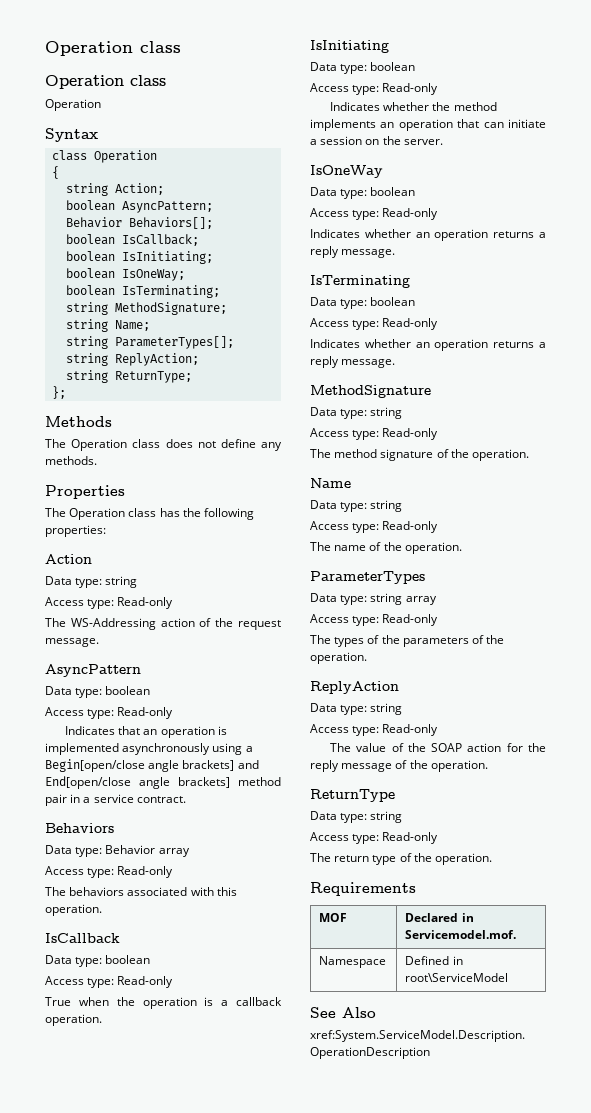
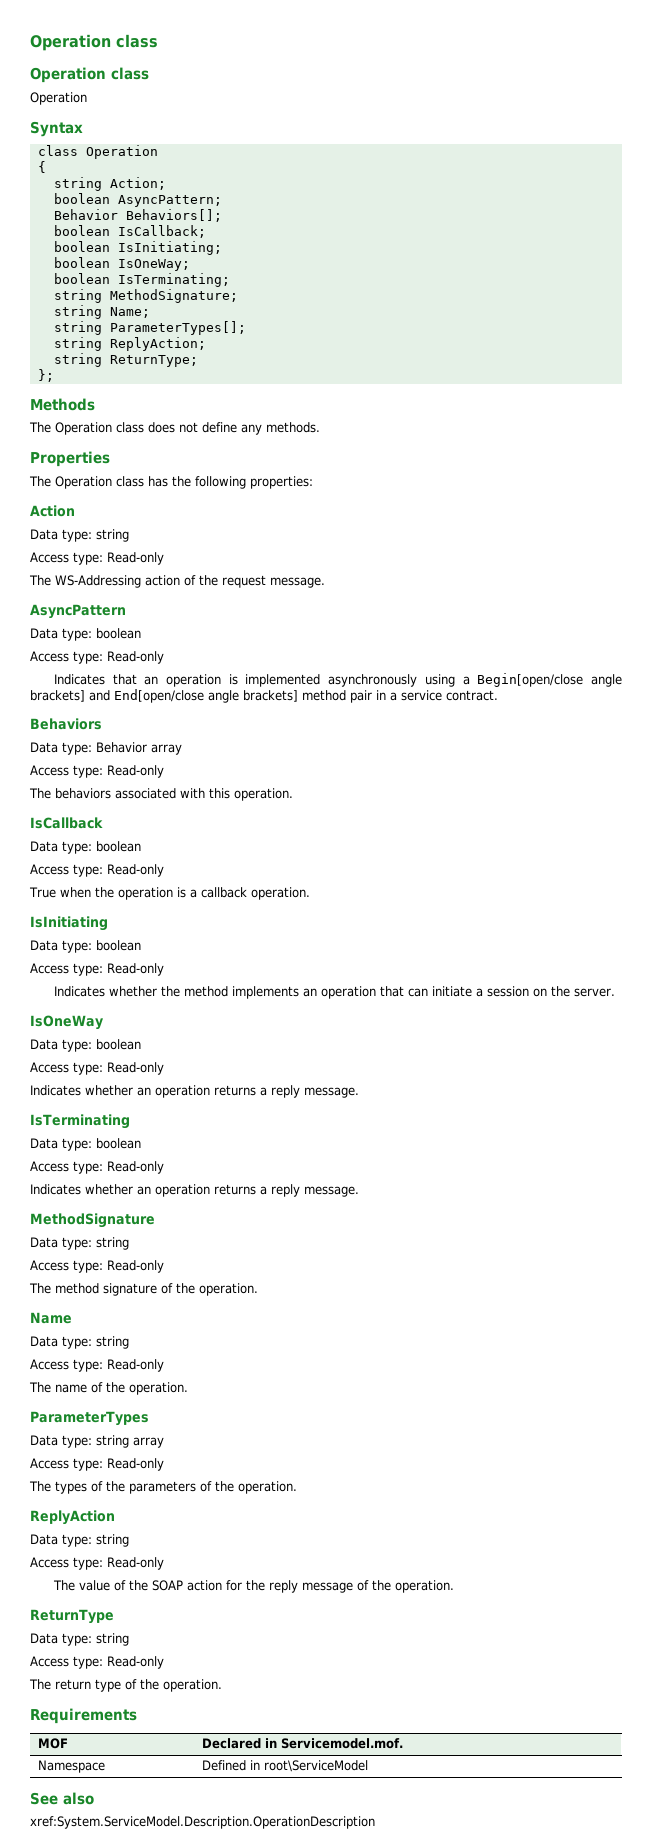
- See Also
+ See also

